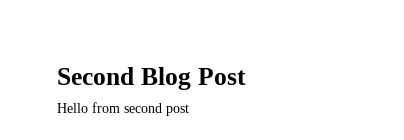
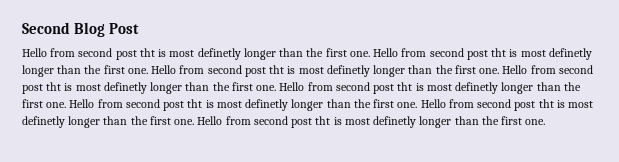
- Hello from second post
+ Hello from second post tht is most definetly longer than the first one. Hello from second post tht is most definetly longer than the first one. Hello from second post tht is most definetly longer than the first one. Hello from second post tht is most definetly longer than the first one. Hello from second post tht is most definetly longer than the first one. Hello from second post tht is most definetly longer than the first one. Hello from second post tht is most definetly longer than the first one. Hello from second post tht is most definetly longer than the first one.

